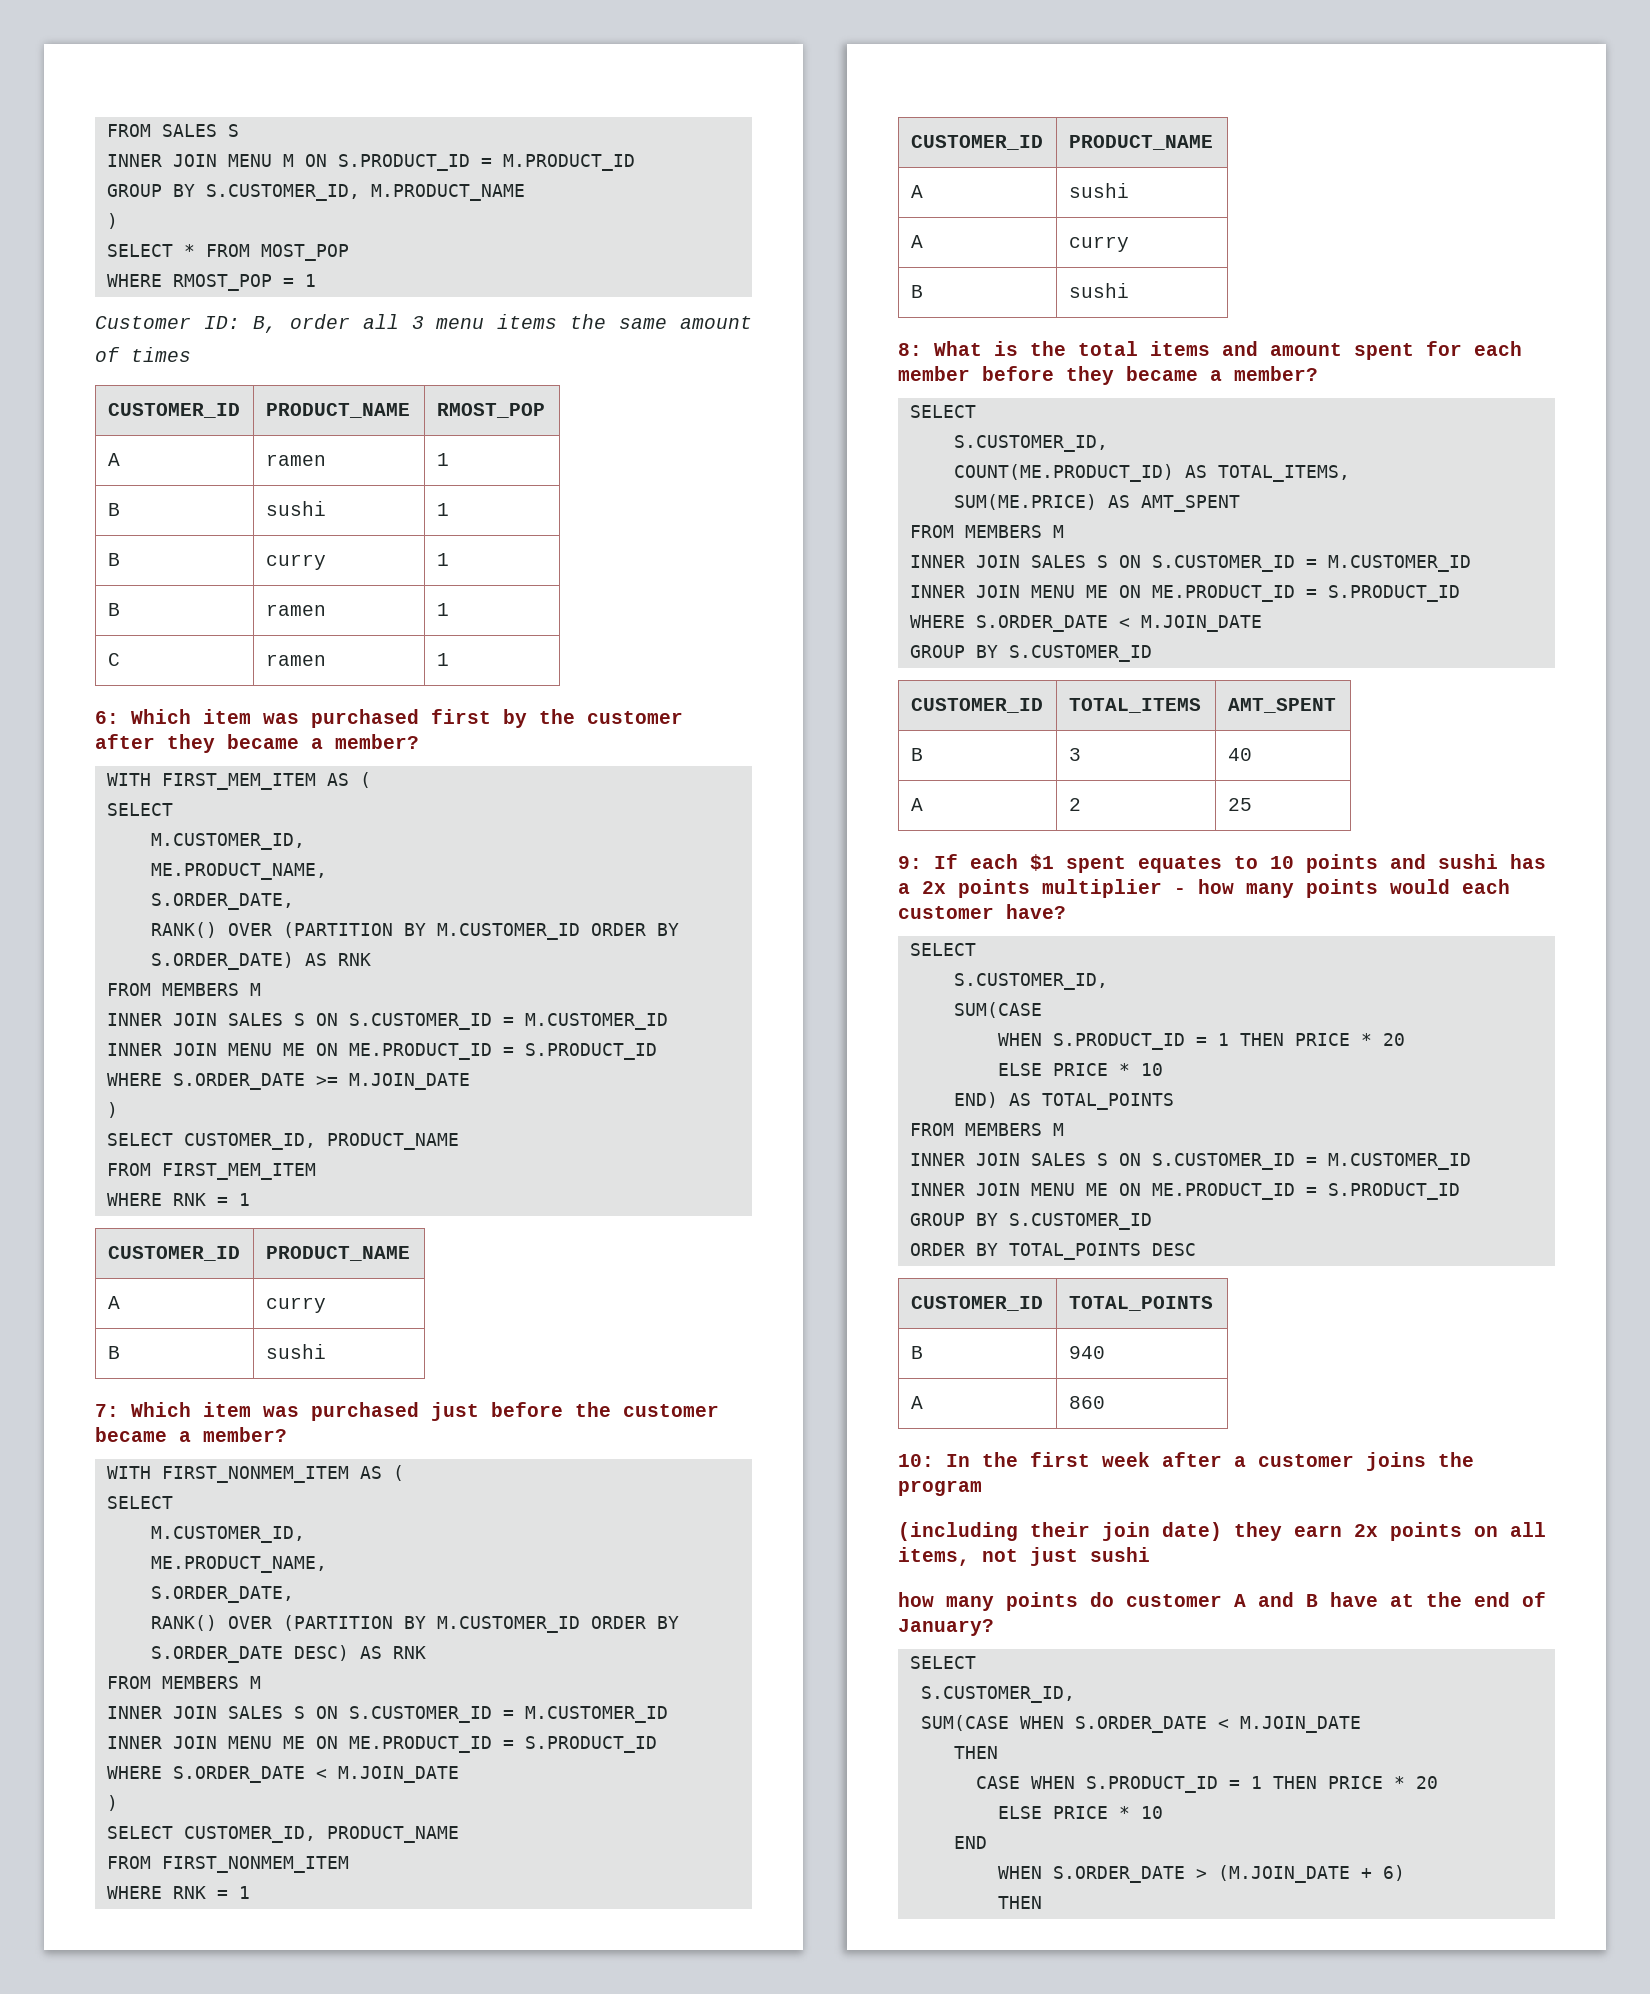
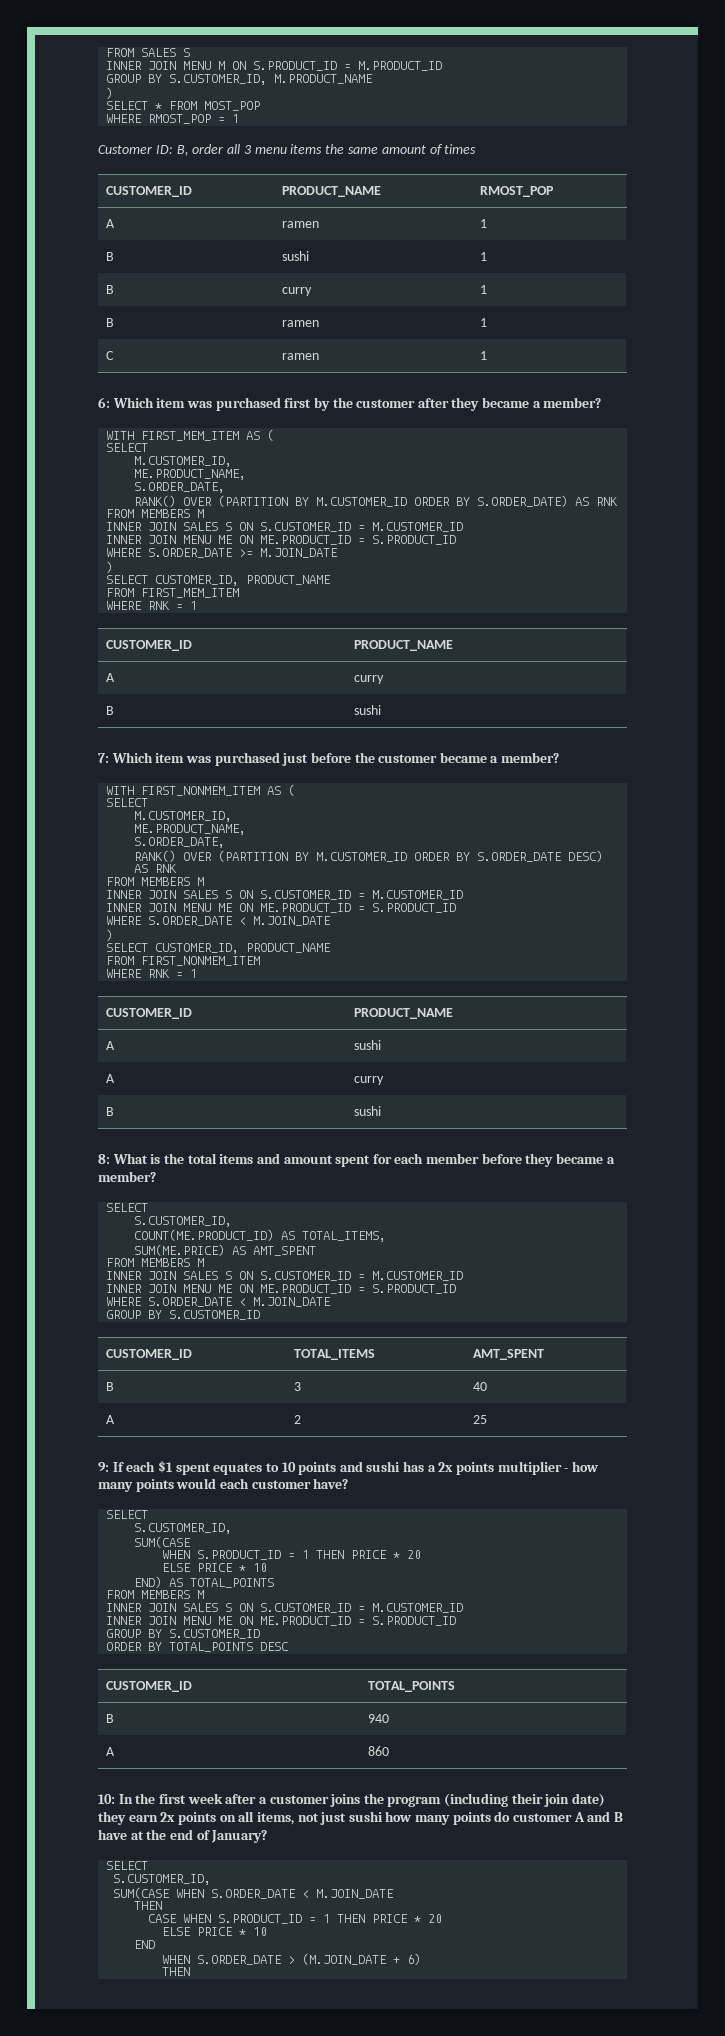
- 10: In the first week after a customer joins the program
- (including their join date) they earn 2x points on all items, not just sushi
- how many points do customer A and B have at the end of January?
+ 10: In the first week after a customer joins the program (including their join date) they earn 2x points on all items, not just sushi how many points do customer A and B have at the end of January?

